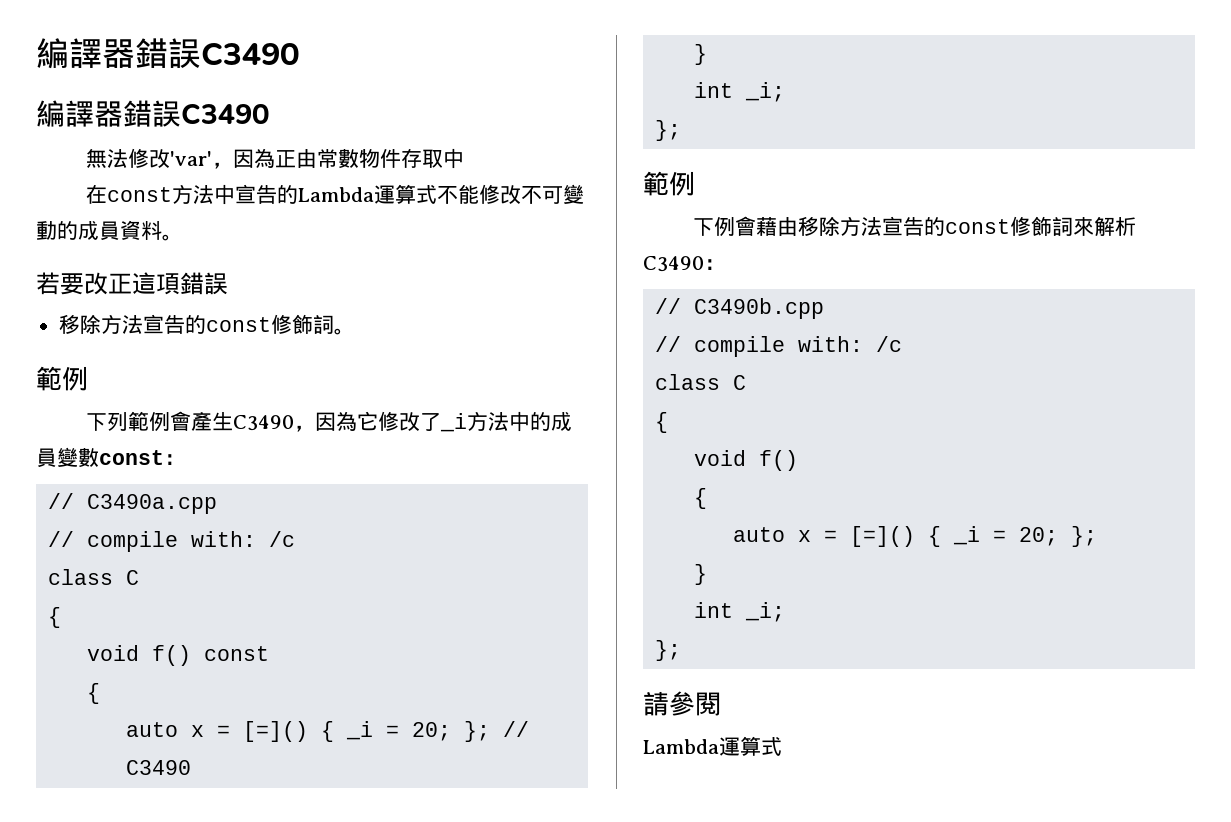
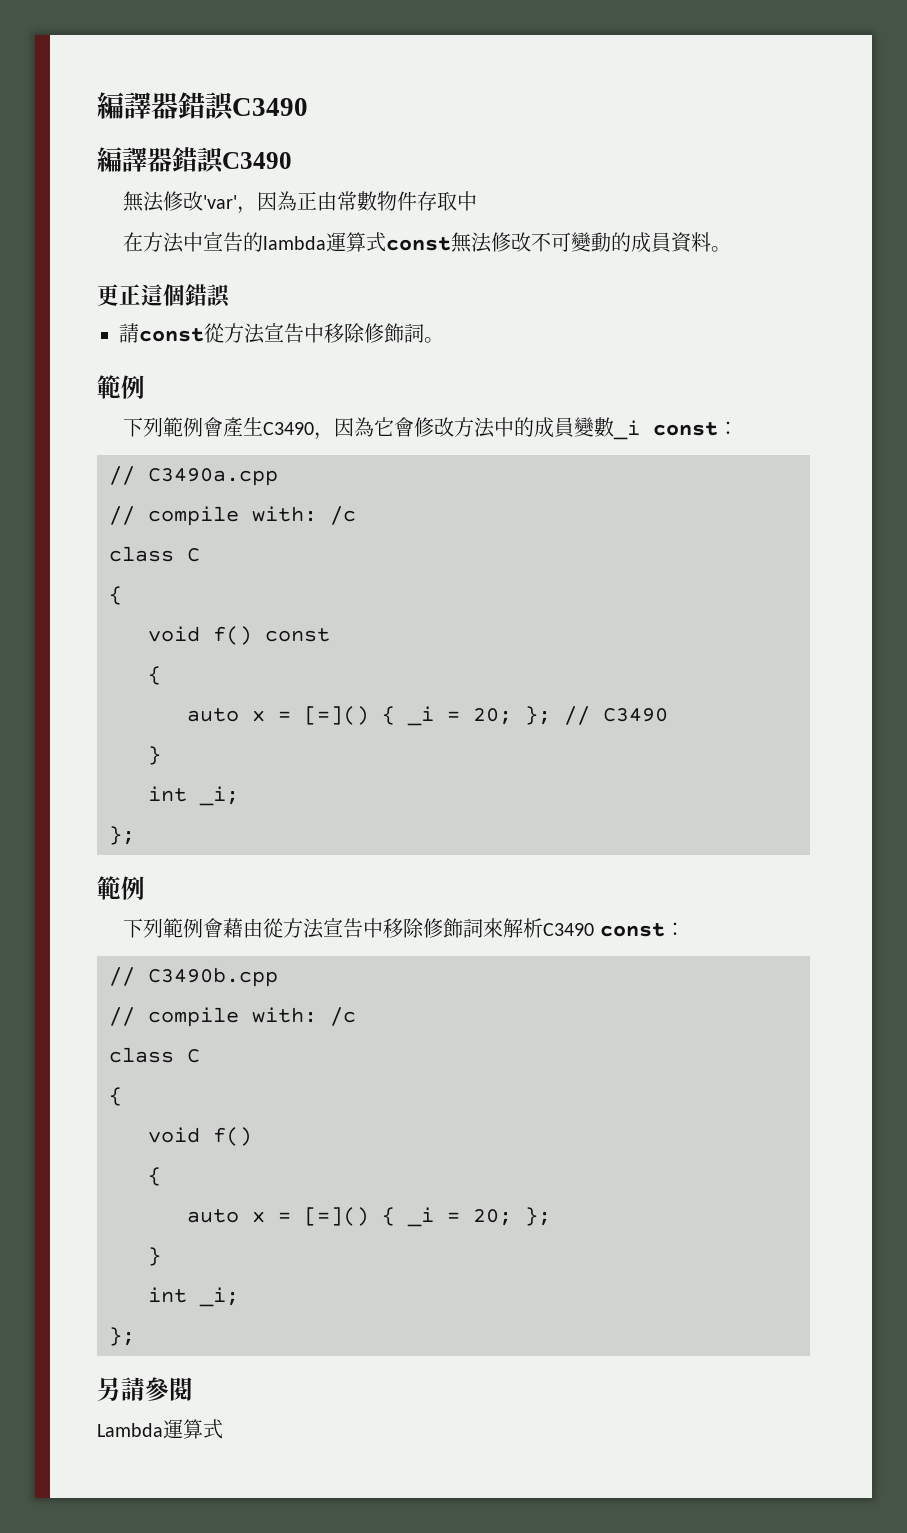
- 在const方法中宣告的Lambda運算式不能修改不可變動的成員資料。
+ 在方法中宣告的lambda運算式const無法修改不可變動的成員資料。
- 若要改正這項錯誤
+ 更正這個錯誤
- 移除方法宣告的const修飾詞。
+ 請const從方法宣告中移除修飾詞。
- 下列範例會產生C3490，因為它修改了_i方法中的成員變數const：
+ 下列範例會產生C3490，因為它會修改方法中的成員變數_i const：
- 下例會藉由移除方法宣告的const修飾詞來解析C3490：
+ 下列範例會藉由從方法宣告中移除修飾詞來解析C3490 const：
- 請參閱
+ 另請參閱

